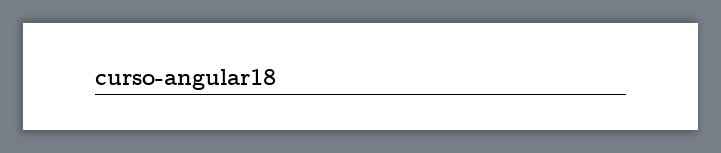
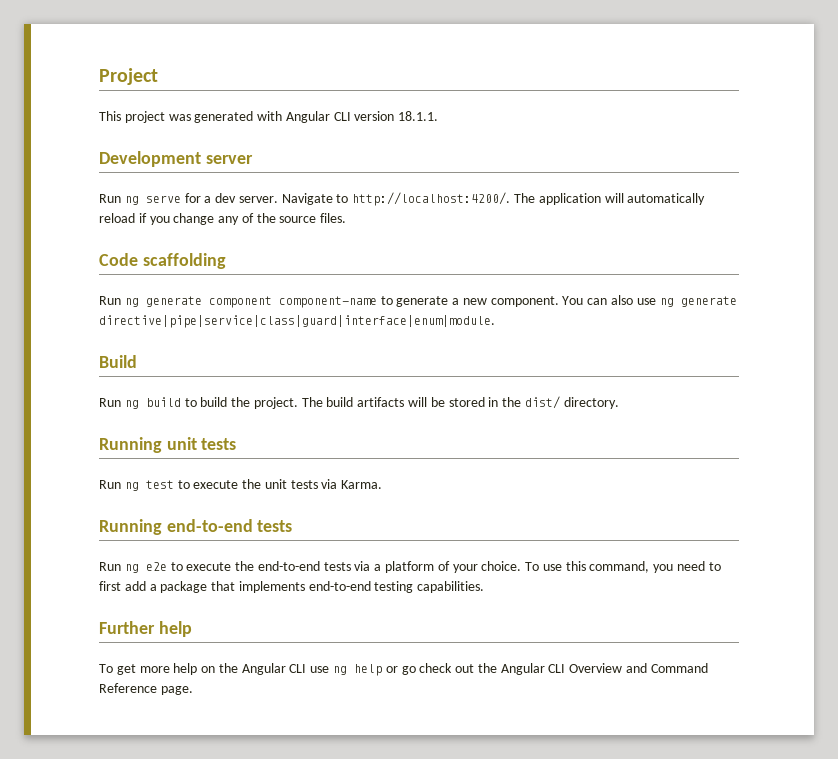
- curso-angular18
+ Project
+ This project was generated with Angular CLI version 18.1.1.
+ Development server
+ Run ng serve for a dev server. Navigate to http://localhost:4200/. The application will automatically reload if you change any of the source files.
+ Code scaffolding
+ Run ng generate component component-name to generate a new component. You can also use ng generate directive|pipe|service|class|guard|interface|enum|module.
+ Build
+ Run ng build to build the project. The build artifacts will be stored in the dist/ directory.
+ Running unit tests
+ Run ng test to execute the unit tests via Karma.
+ Running end-to-end tests
+ Run ng e2e to execute the end-to-end tests via a platform of your choice. To use this command, you need to first add a package that implements end-to-end testing capabilities.
+ Further help
+ To get more help on the Angular CLI use ng help or go check out the Angular CLI Overview and Command Reference page.

